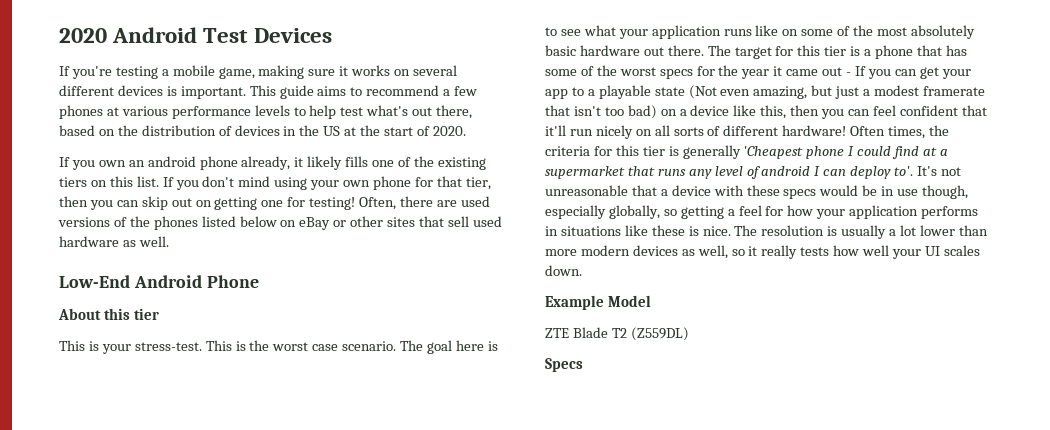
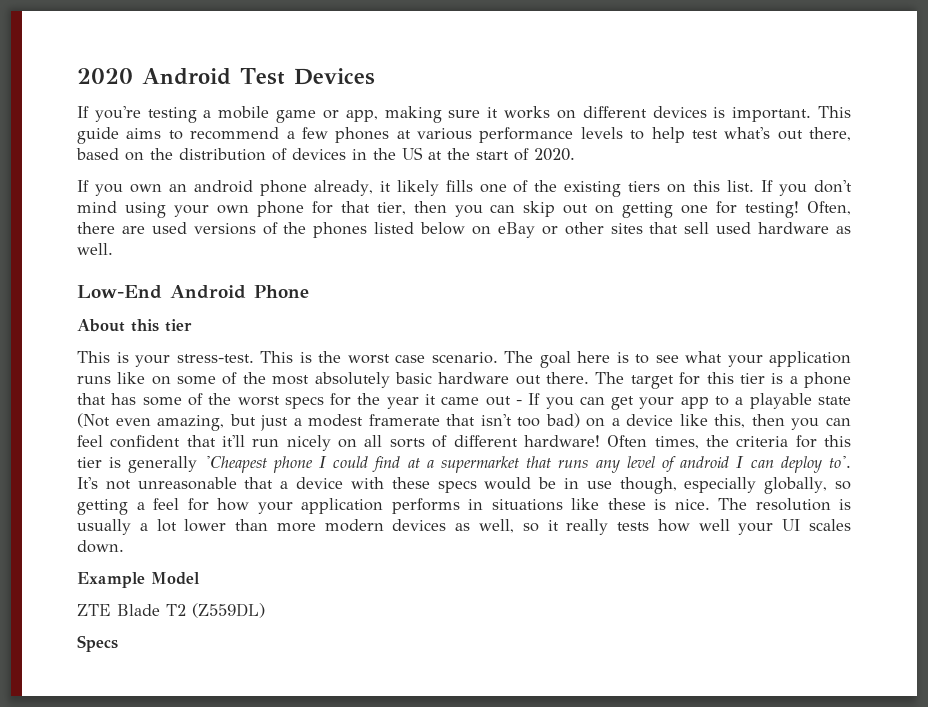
- If you're testing a mobile game, making sure it works on several different devices is important.
+ If you're testing a mobile game or app, making sure it works on different devices is important.

